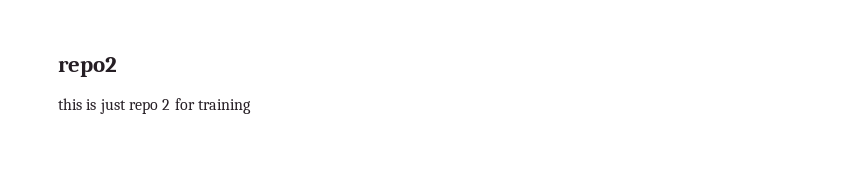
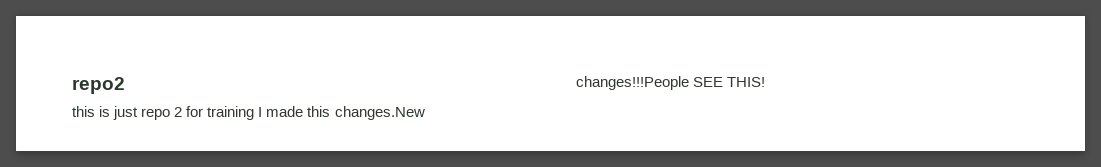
- this is just repo 2 for training
+ this is just repo 2 for training I made this changes.New changes!!!People SEE THIS!

